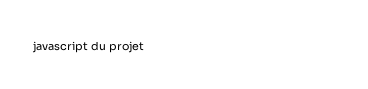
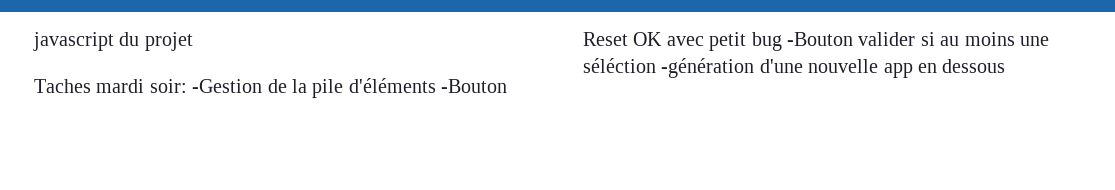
+ Taches mardi soir: -Gestion de la pile d'éléments -Bouton Reset OK avec petit bug -Bouton valider si au moins une séléction -génération d'une nouvelle app en dessous

